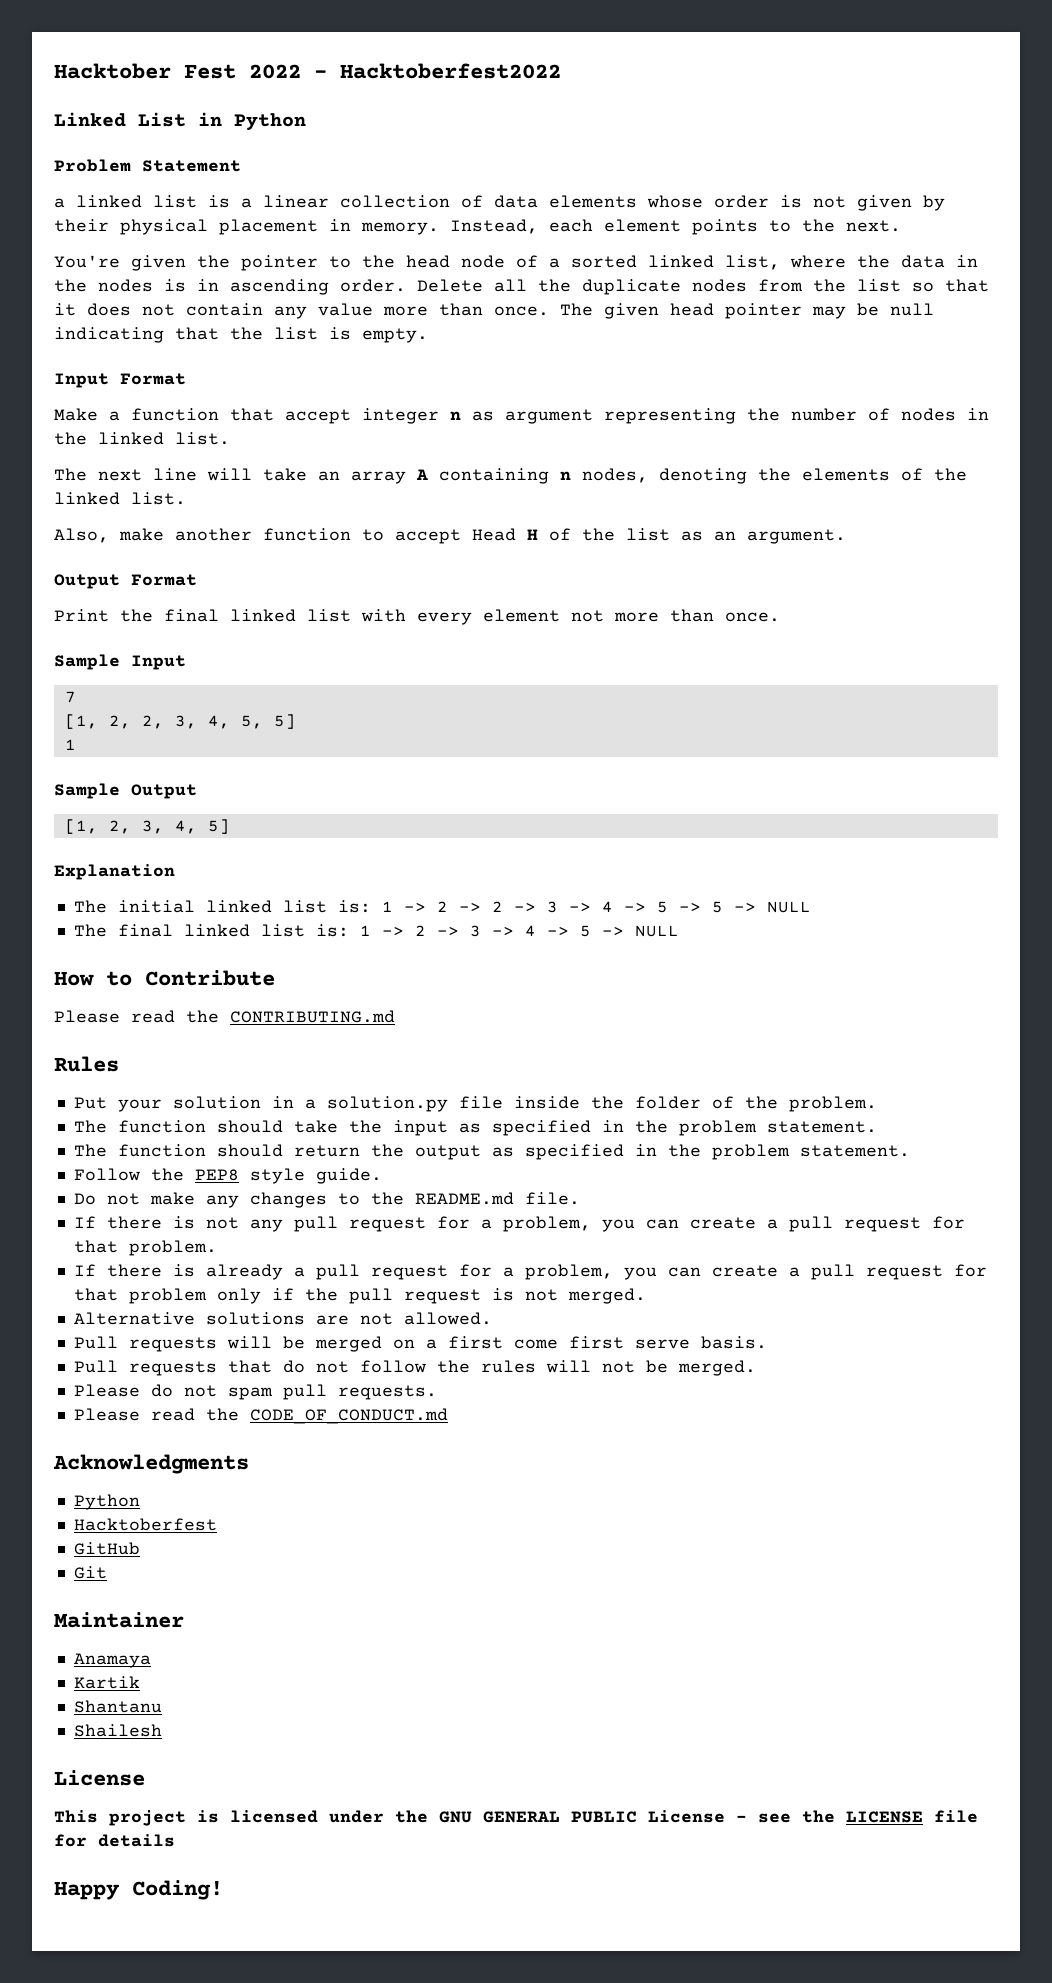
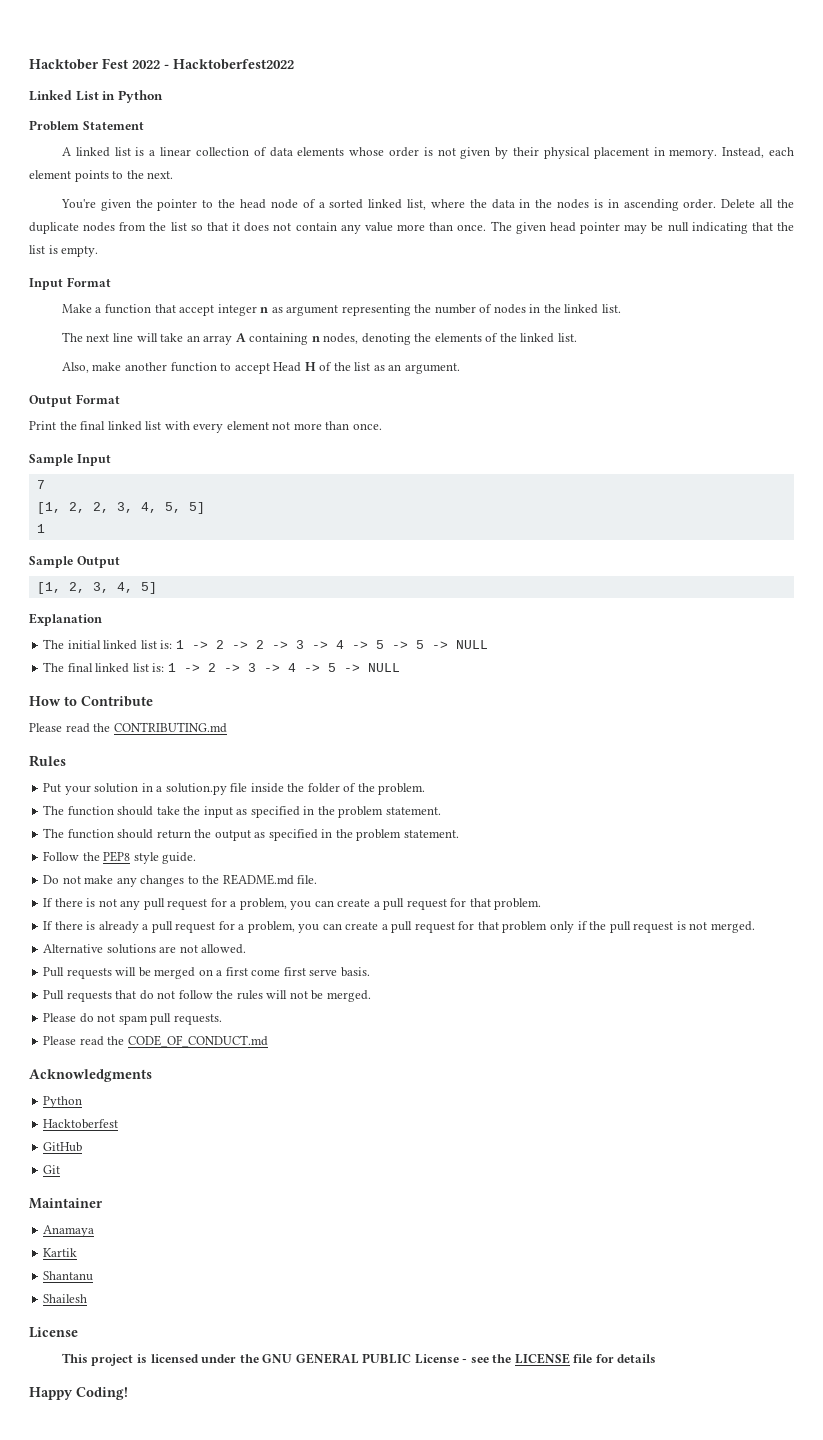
- a linked list is a linear collection of data elements whose order is not given by their physical placement in memory.
+ A linked list is a linear collection of data elements whose order is not given by their physical placement in memory.

